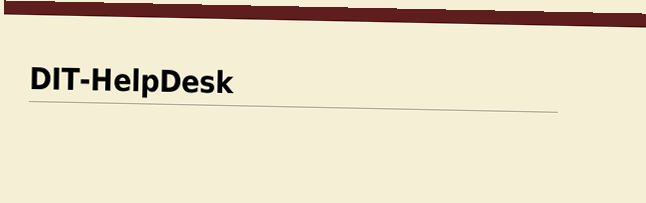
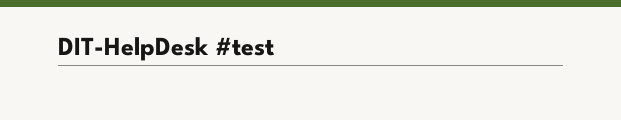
- DIT-HelpDesk
+ DIT-HelpDesk #test

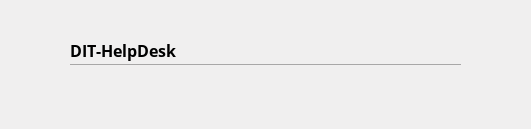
- DIT-HelpDesk #test
+ DIT-HelpDesk

